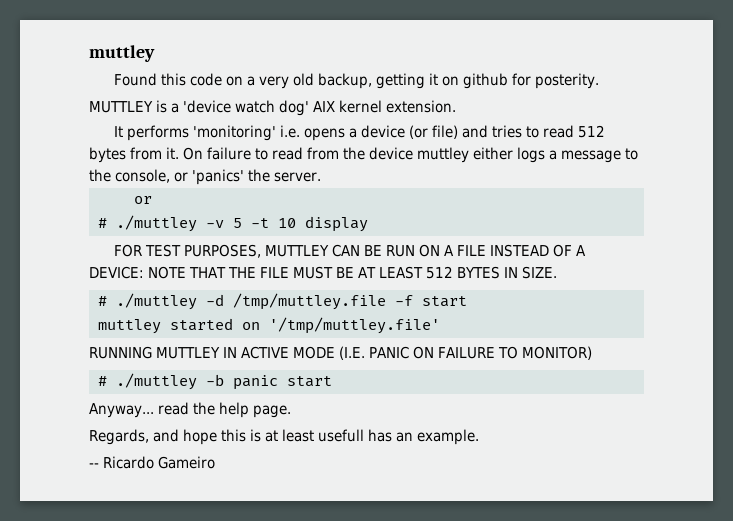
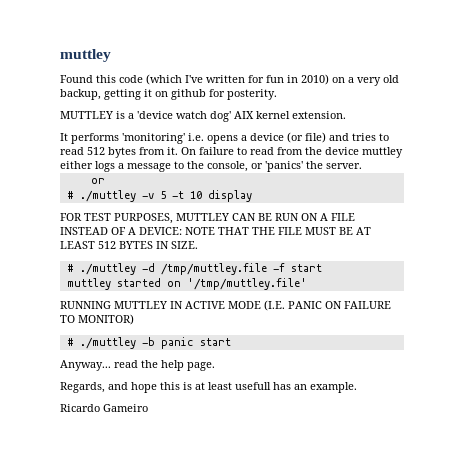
- Found this code on a very old backup, getting it on github for posterity.
+ Found this code (which I've written for fun in 2010) on a very old backup, getting it on github for posterity.
- -- Ricardo Gameiro
+ Ricardo Gameiro

